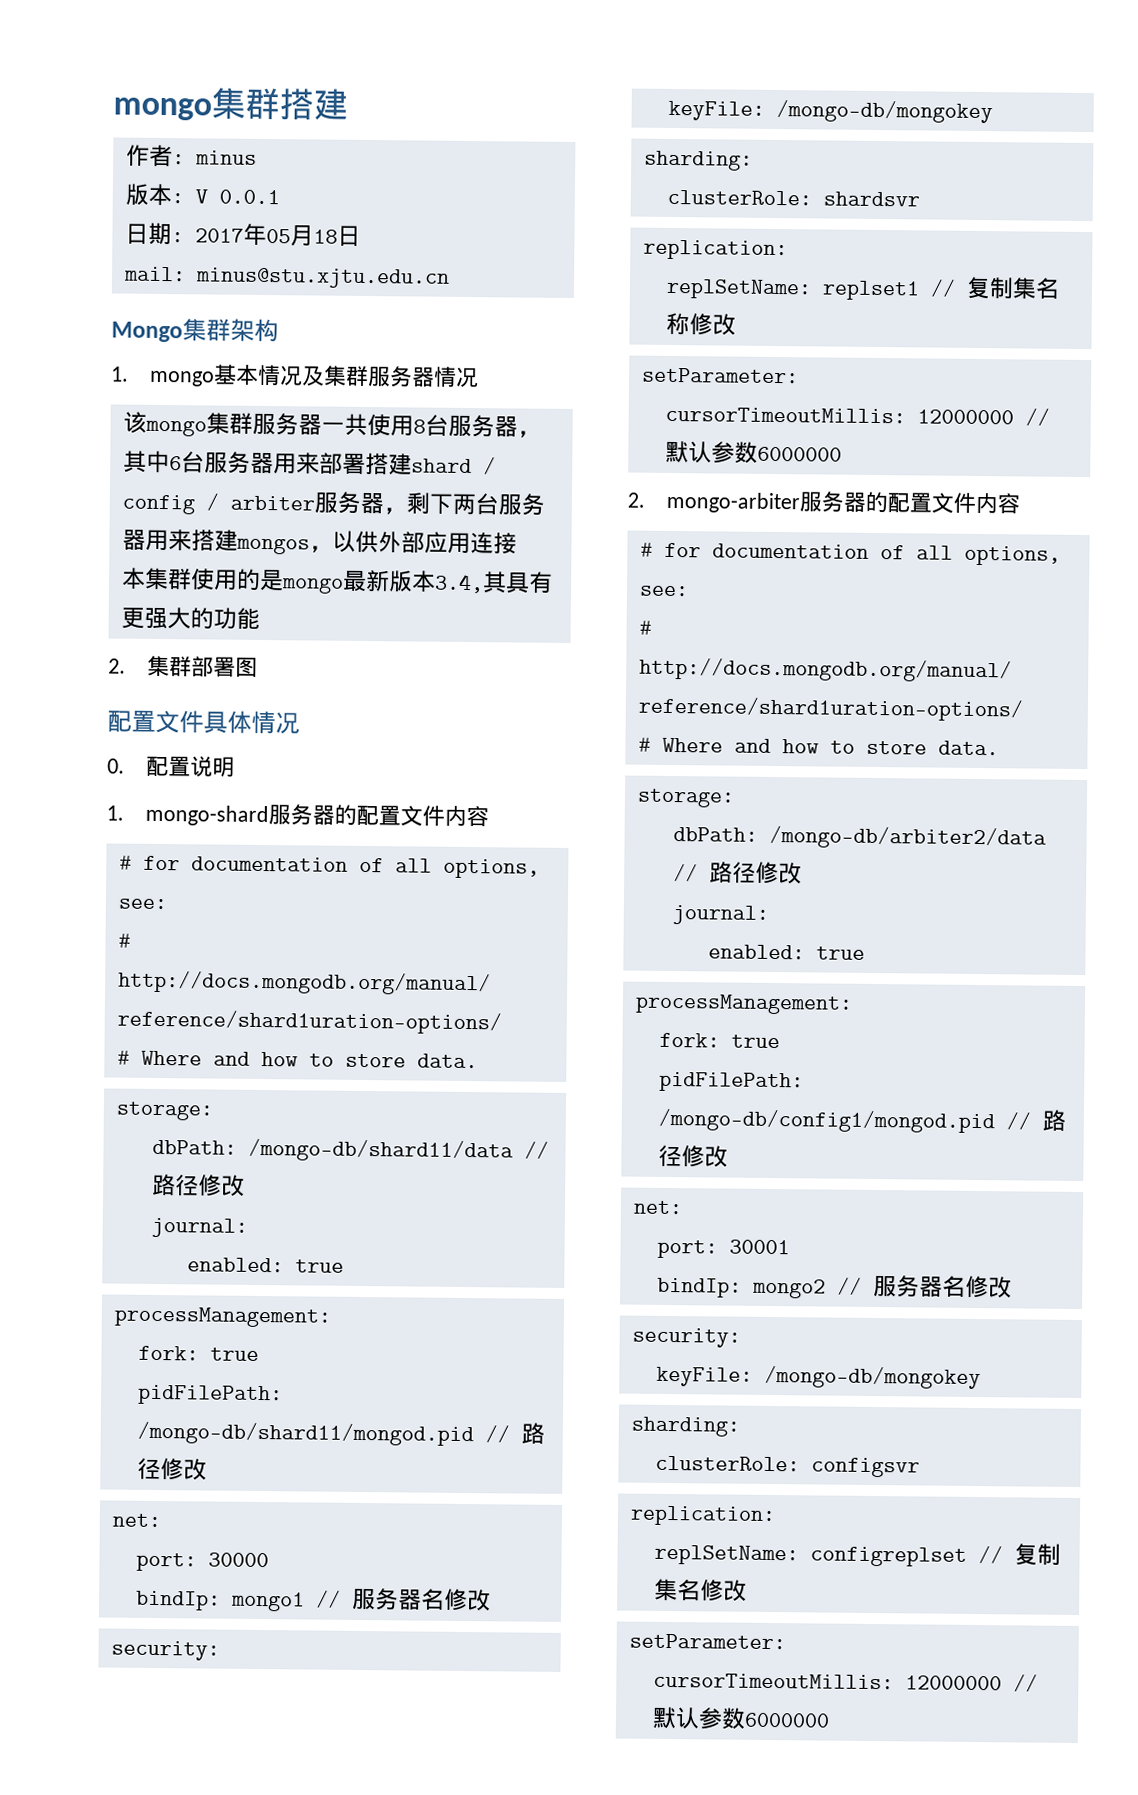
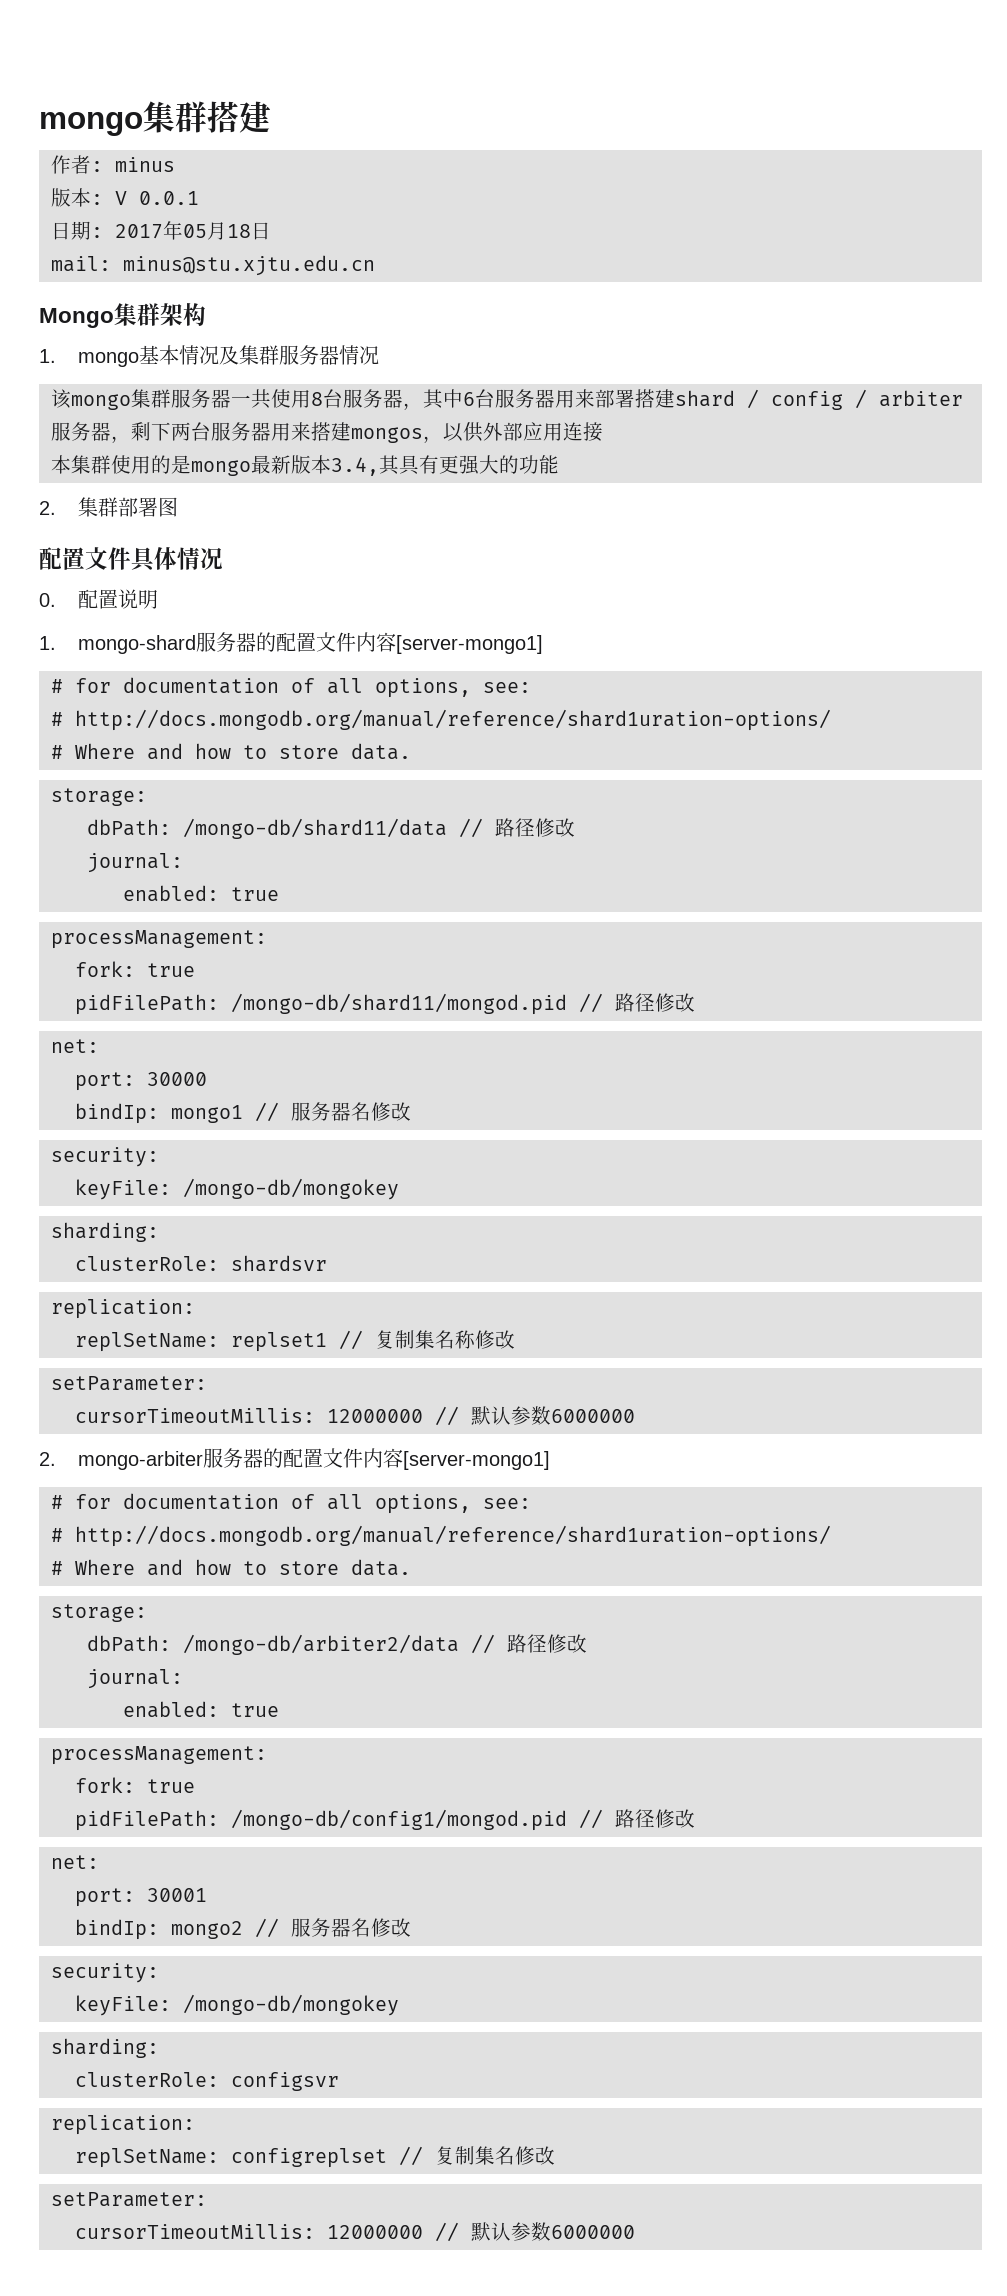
- 1. mongo-shard服务器的配置文件内容
+ 1. mongo-shard服务器的配置文件内容[server-mongo1]
- 2. mongo-arbiter服务器的配置文件内容
+ 2. mongo-arbiter服务器的配置文件内容[server-mongo1]

